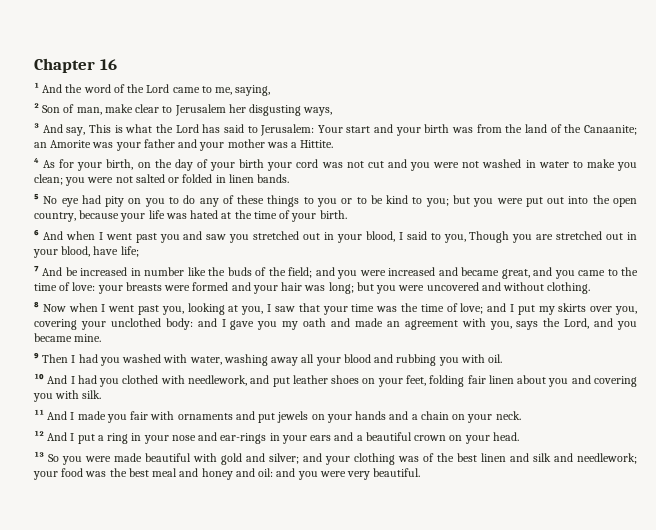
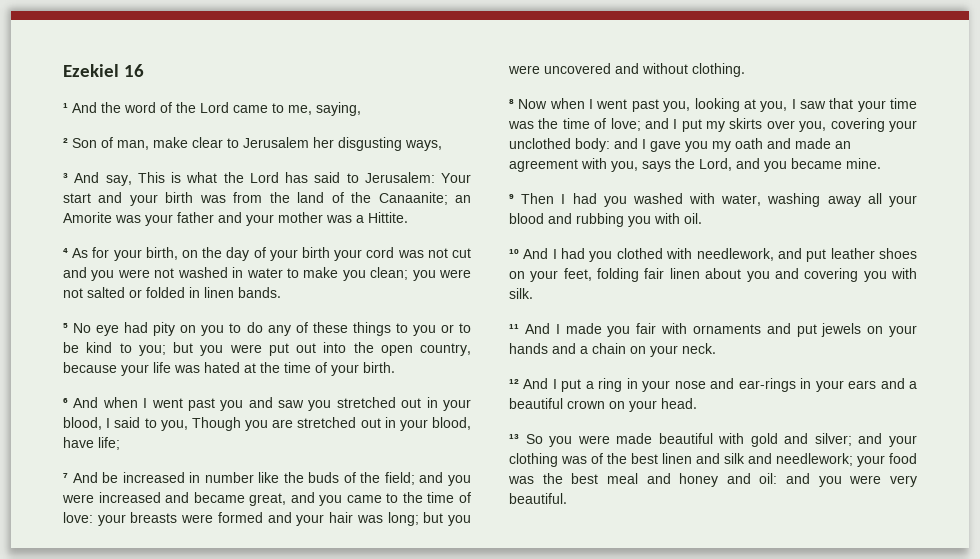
- Chapter 16
+ Ezekiel 16

